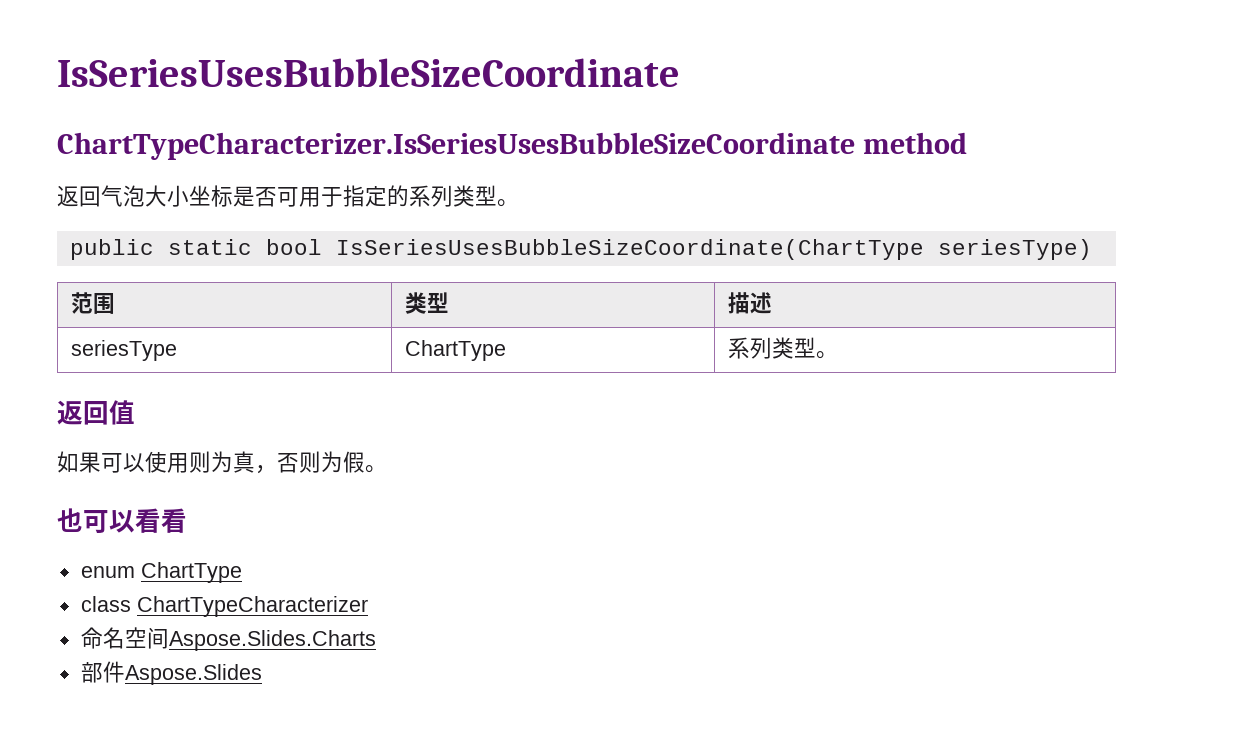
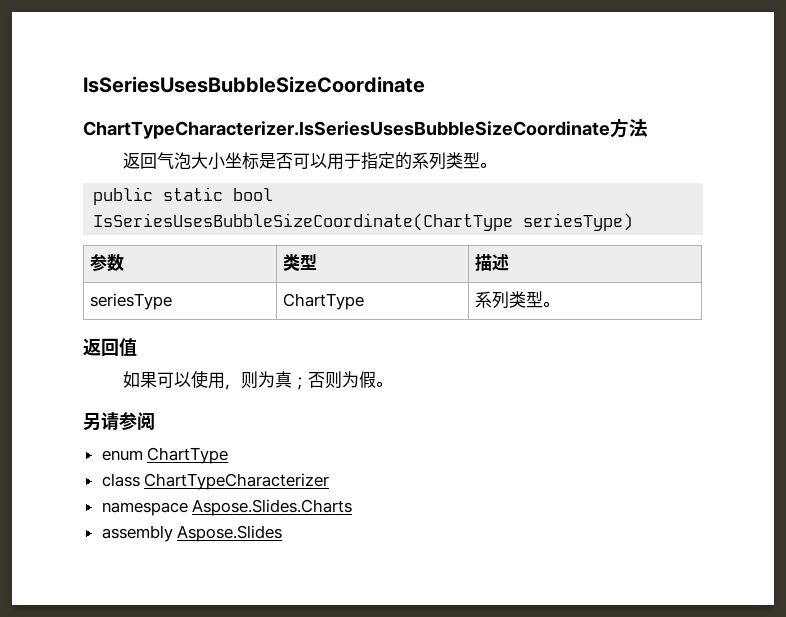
- ChartTypeCharacterizer.IsSeriesUsesBubbleSizeCoordinate method
+ ChartTypeCharacterizer.IsSeriesUsesBubbleSizeCoordinate方法
- 返回气泡大小坐标是否可用于指定的系列类型。
+ 返回气泡大小坐标是否可以用于指定的系列类型。
- 范围 | 类型 | 描述
+ 参数 | 类型 | 描述
- 如果可以使用则为真，否则为假。
+ 如果可以使用，则为真；否则为假。
- 也可以看看
+ 另请参阅
- 命名空间Aspose.Slides.Charts
+ namespace Aspose.Slides.Charts
- 部件Aspose.Slides
+ assembly Aspose.Slides

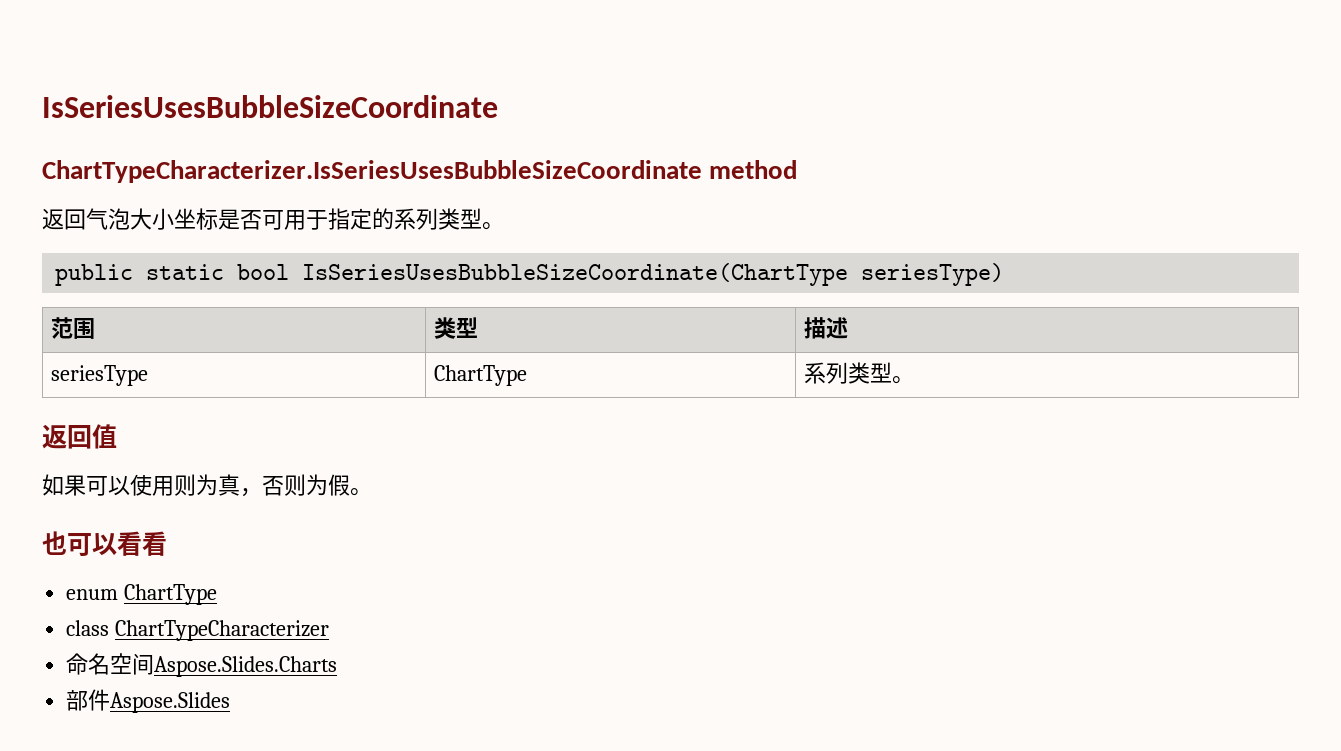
- ChartTypeCharacterizer.IsSeriesUsesBubbleSizeCoordinate方法
+ ChartTypeCharacterizer.IsSeriesUsesBubbleSizeCoordinate method
- 返回气泡大小坐标是否可以用于指定的系列类型。
+ 返回气泡大小坐标是否可用于指定的系列类型。
- 参数 | 类型 | 描述
+ 范围 | 类型 | 描述
- 如果可以使用，则为真；否则为假。
+ 如果可以使用则为真，否则为假。
- 另请参阅
+ 也可以看看
- namespace Aspose.Slides.Charts
+ 命名空间Aspose.Slides.Charts
- assembly Aspose.Slides
+ 部件Aspose.Slides

